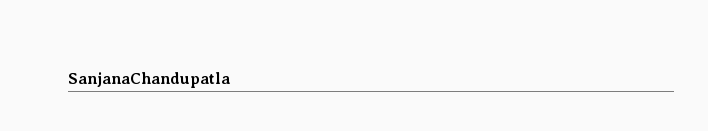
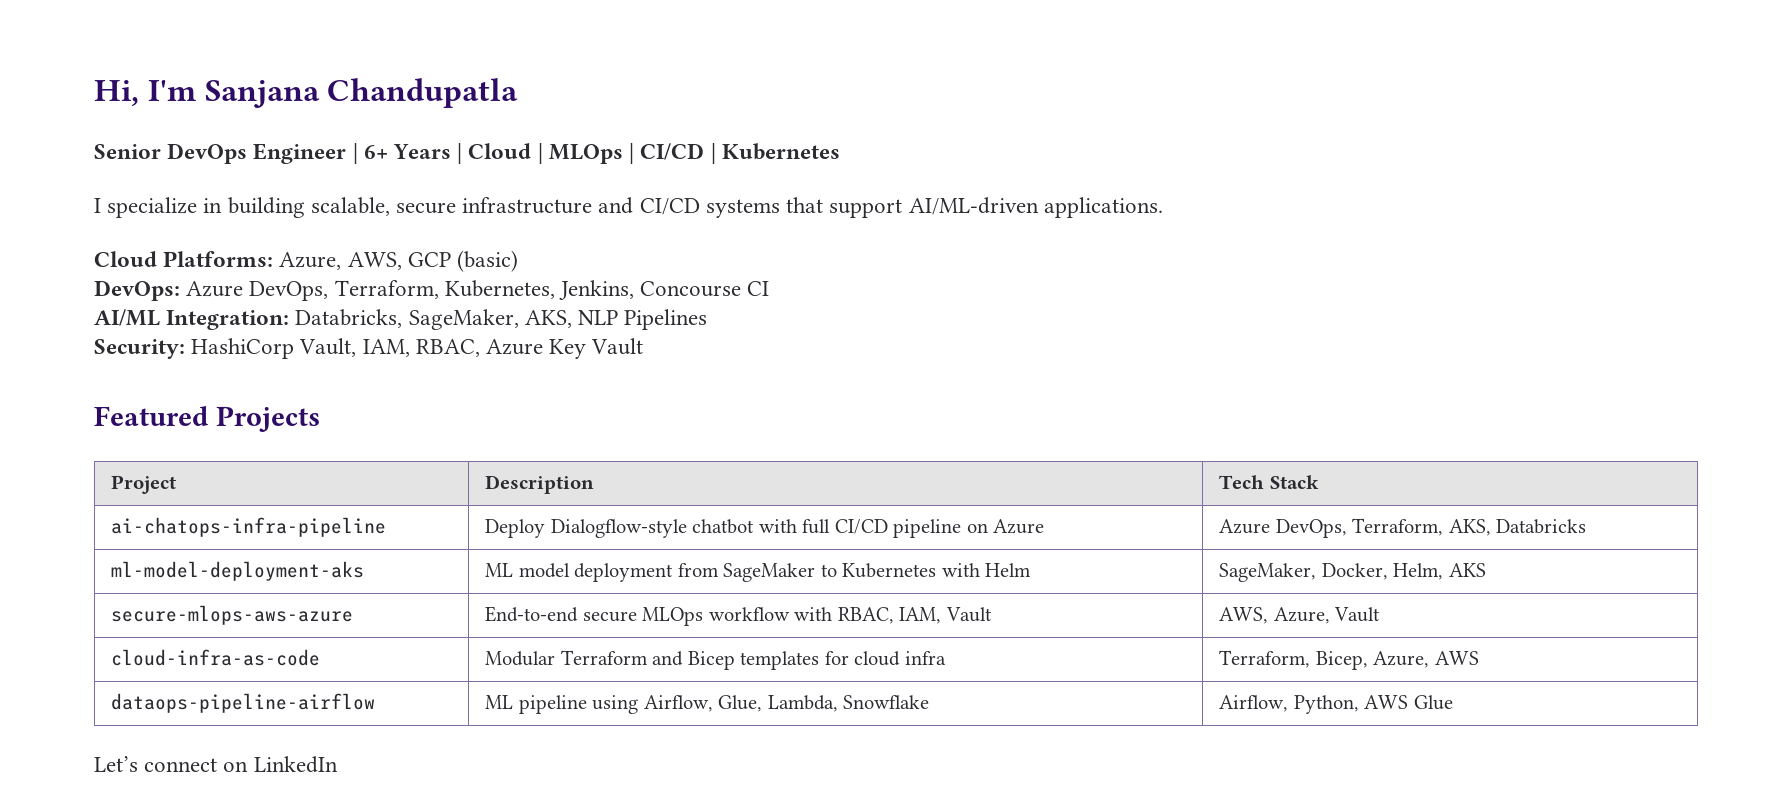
- SanjanaChandupatla
+ Hi, I'm Sanjana Chandupatla
+ Senior DevOps Engineer | 6+ Years | Cloud | MLOps | CI/CD | Kubernetes
+ I specialize in building scalable, secure infrastructure and CI/CD systems that support AI/ML-driven applications.
+ Cloud Platforms: Azure, AWS, GCP (basic)
+ DevOps: Azure DevOps, Terraform, Kubernetes, Jenkins, Concourse CI
+ AI/ML Integration: Databricks, SageMaker, AKS, NLP Pipelines
+ Security: HashiCorp Vault, IAM, RBAC, Azure Key Vault
+ Featured Projects
+ Project | Description | Tech Stack
+ ai-chatops-infra-pipeline | Deploy Dialogflow-style chatbot with full CI/CD pipeline on Azure | Azure DevOps, Terraform, AKS, Databricks
+ ml-model-deployment-aks | ML model deployment from SageMaker to Kubernetes with Helm | SageMaker, Docker, Helm, AKS
+ secure-mlops-aws-azure | End-to-end secure MLOps workflow with RBAC, IAM, Vault | AWS, Azure, Vault
+ cloud-infra-as-code | Modular Terraform and Bicep templates for cloud infra | Terraform, Bicep, Azure, AWS
+ dataops-pipeline-airflow | ML pipeline using Airflow, Glue, Lambda, Snowflake | Airflow, Python, AWS Glue
+ Let’s connect on LinkedIn

